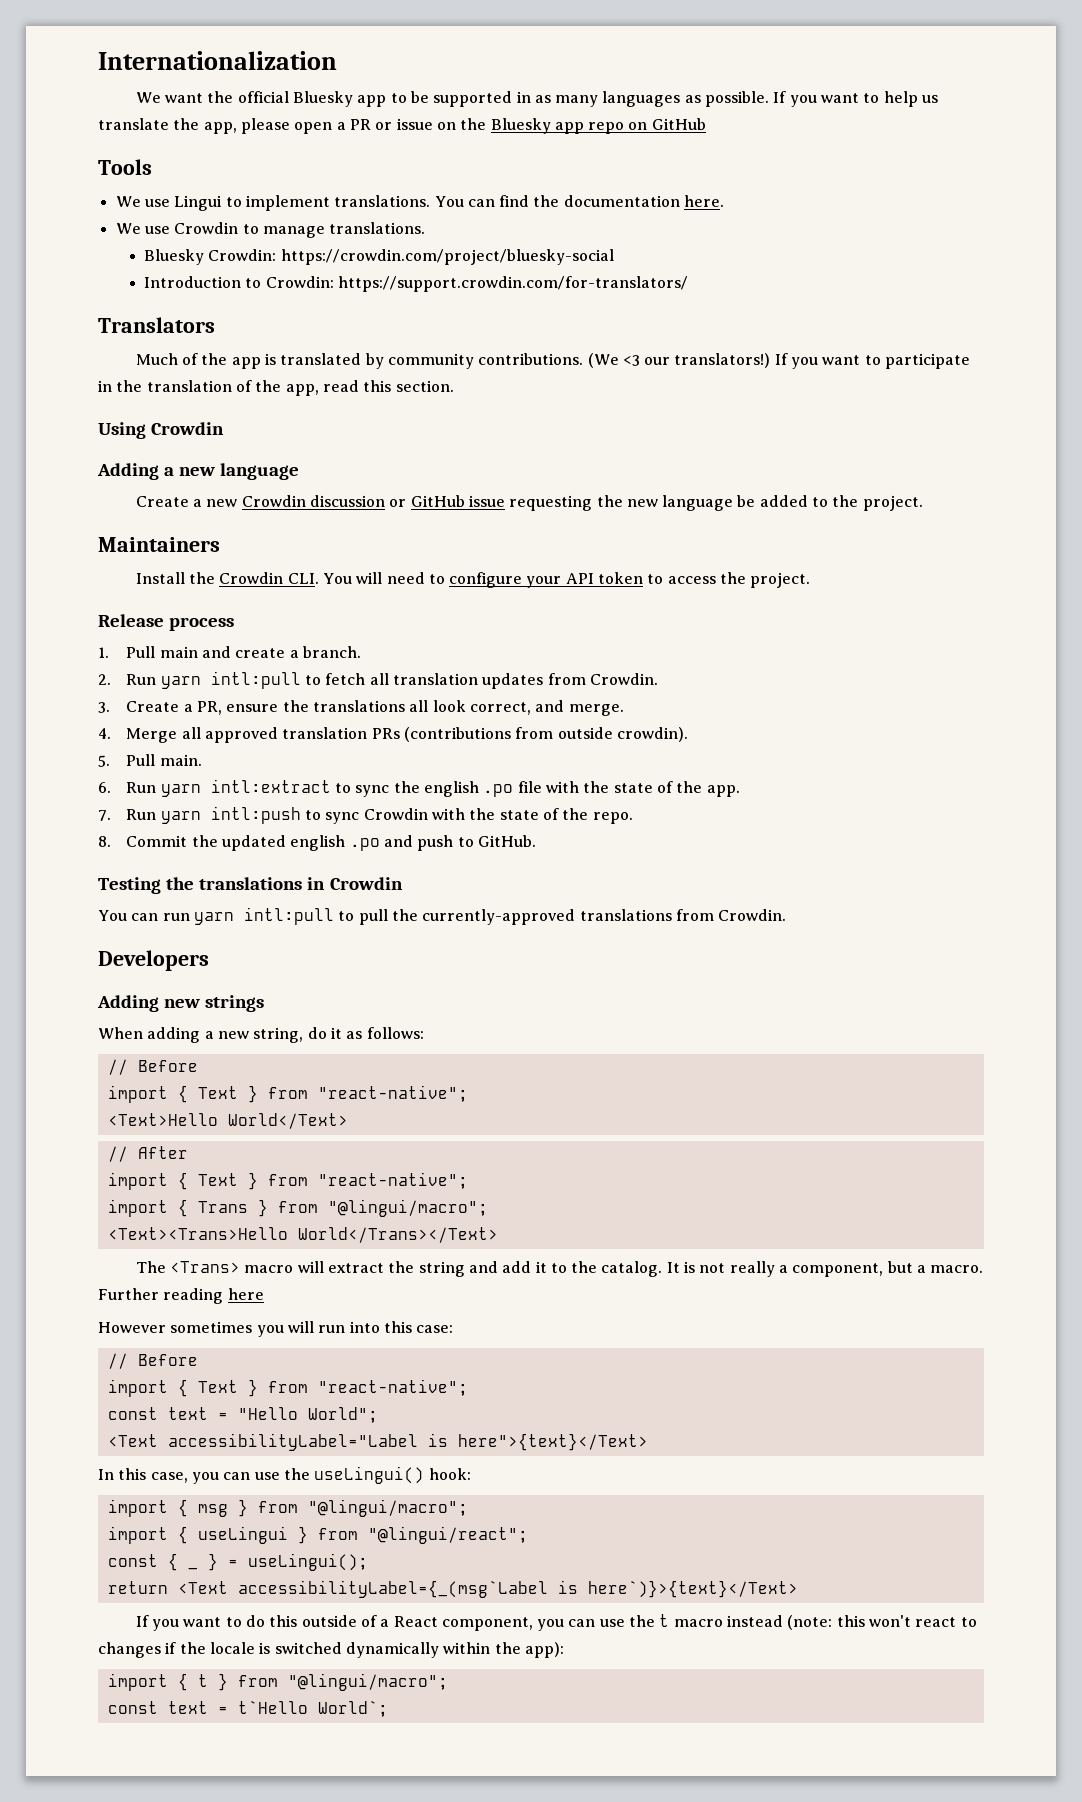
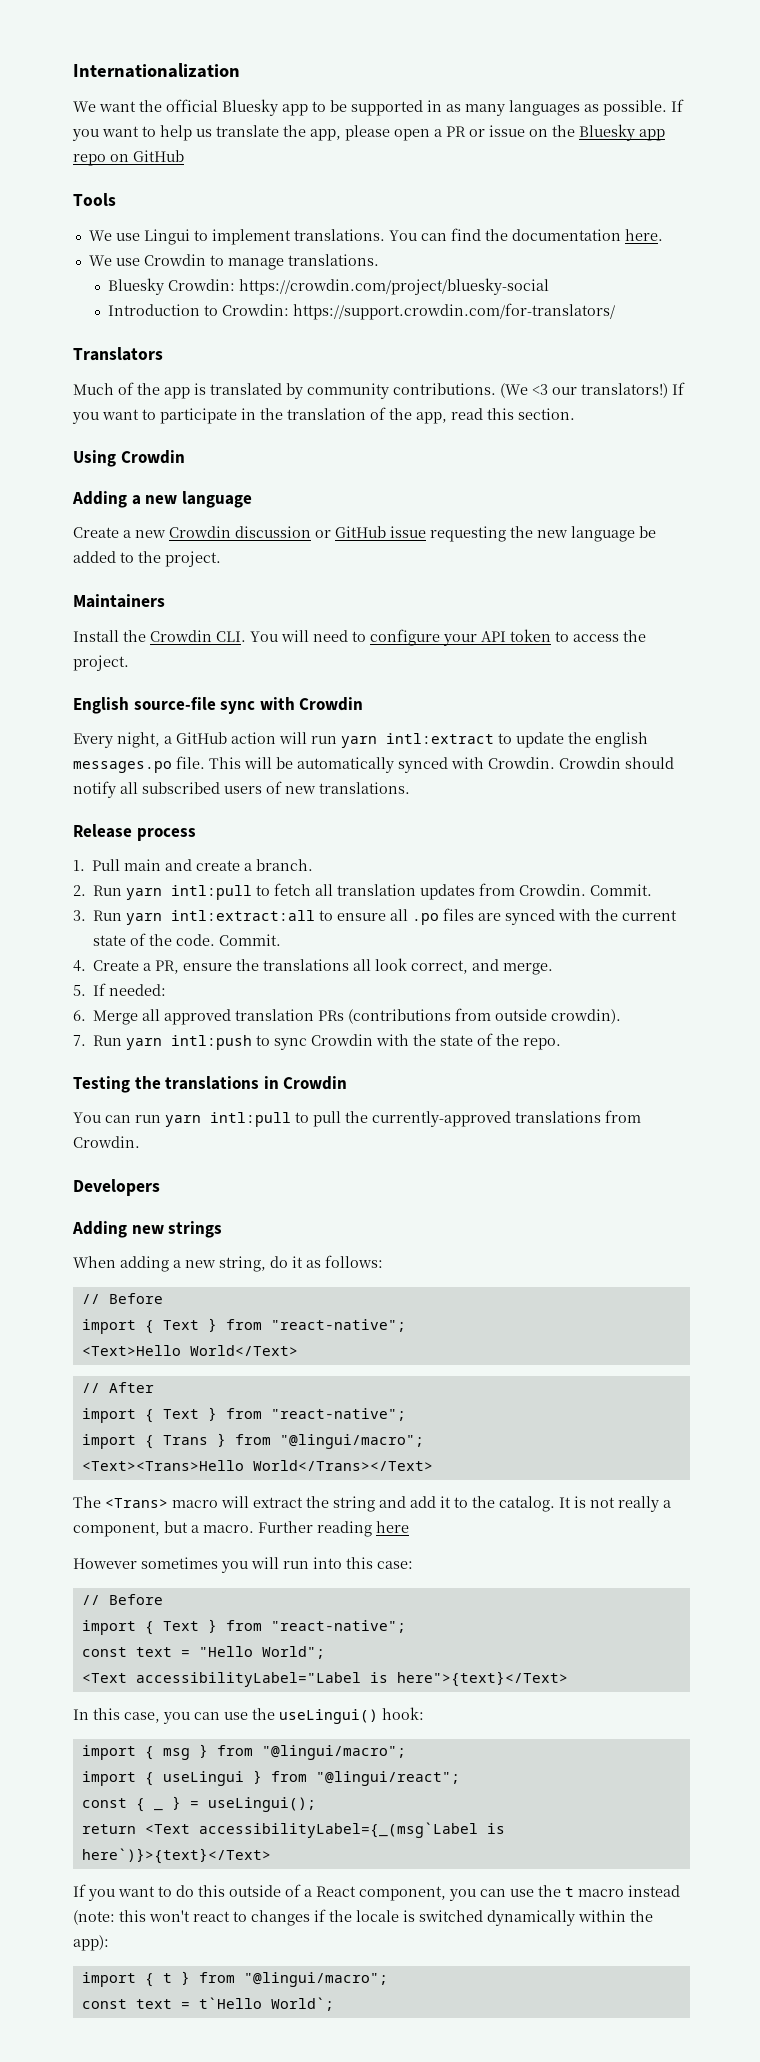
+ English source-file sync with Crowdin
+ Every night, a GitHub action will run yarn intl:extract to update the english messages.po file. This will be automatically synced with Crowdin. Crowdin should notify all subscribed users of new translations.
- 2. Run yarn intl:pull to fetch all translation updates from Crowdin.
- 3. Create a PR, ensure the translations all look correct, and merge.
+ 2. Run yarn intl:pull to fetch all translation updates from Crowdin. Commit.
+ 3. Run yarn intl:extract:all to ensure all .po files are synced with the current state of the code. Commit.
+ 4. Create a PR, ensure the translations all look correct, and merge.
- 4. Merge all approved translation PRs (contributions from outside crowdin).
+ 5. If needed:
+ 6. Merge all approved translation PRs (contributions from outside crowdin).
- 5. Pull main.
- 6. Run yarn intl:extract to sync the english .po file with the state of the app.
- 8. Commit the updated english .po and push to GitHub.

